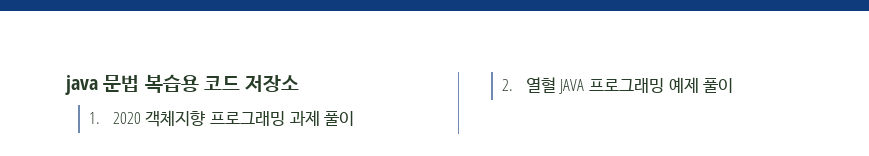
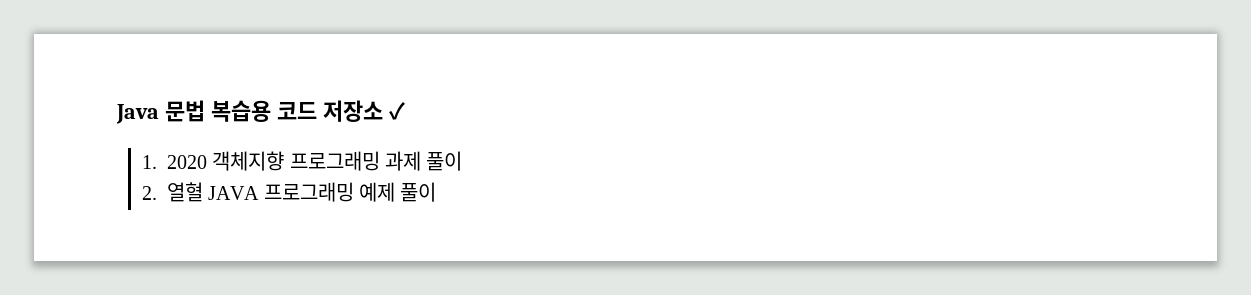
- java 문법 복습용 코드 저장소
+ Java 문법 복습용 코드 저장소 ✓

